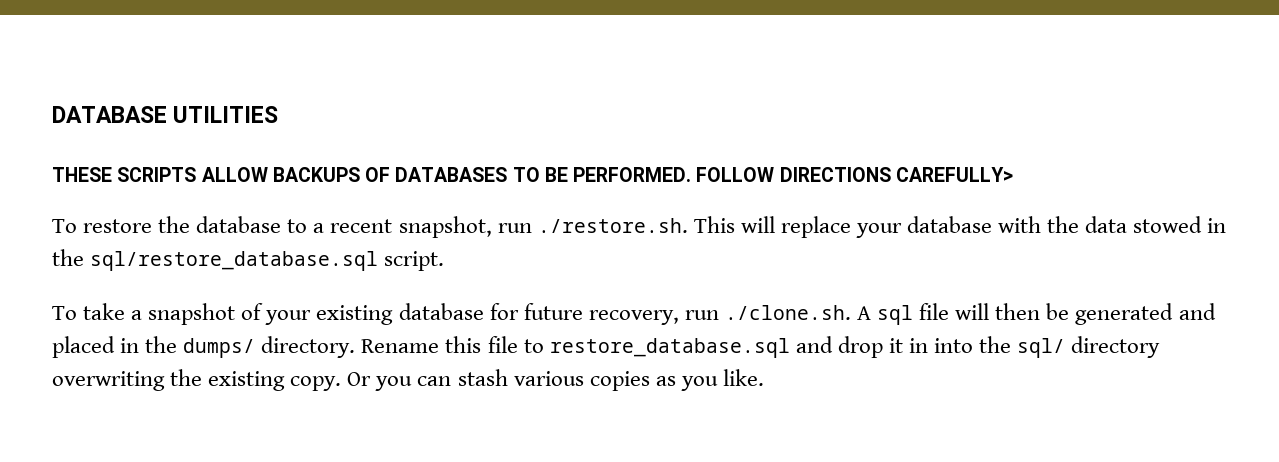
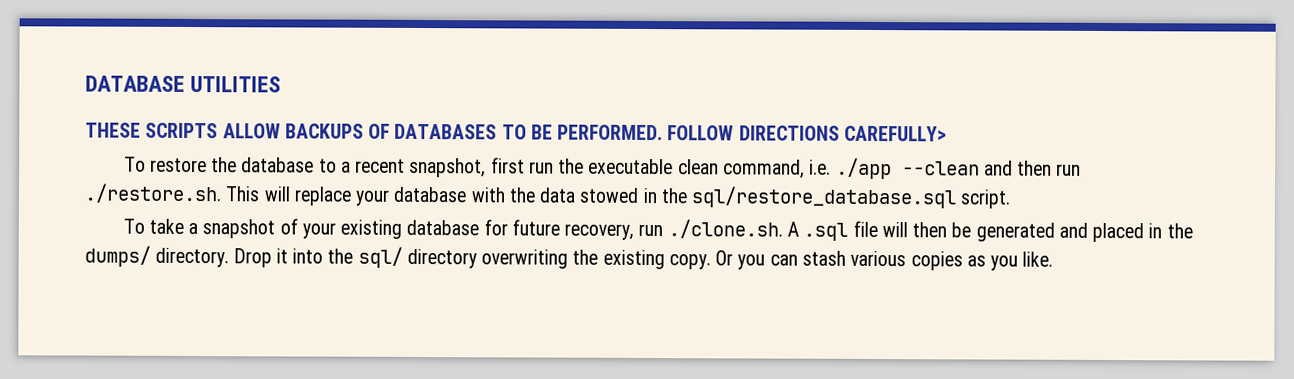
- To restore the database to a recent snapshot, run ./restore.sh. This will replace your database with the data stowed in the sql/restore_database.sql script.
+ To restore the database to a recent snapshot, first run the executable clean command, i.e. ./app --clean and then run ./restore.sh. This will replace your database with the data stowed in the sql/restore_database.sql script.
- To take a snapshot of your existing database for future recovery, run ./clone.sh. A sql file will then be generated and placed in the dumps/ directory.
+ To take a snapshot of your existing database for future recovery, run ./clone.sh. A .sql file will then be generated and placed in the dumps/ directory.
- Rename this file to restore_database.sql and drop it in into the sql/ directory overwriting the existing copy.
+ Drop it into the sql/ directory overwriting the existing copy.

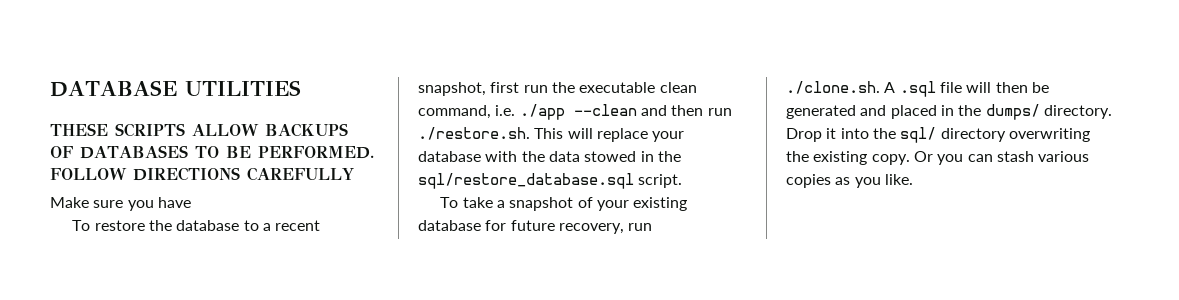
- FOLLOW DIRECTIONS CAREFULLY>
+ FOLLOW DIRECTIONS CAREFULLY
+ Make sure you have

